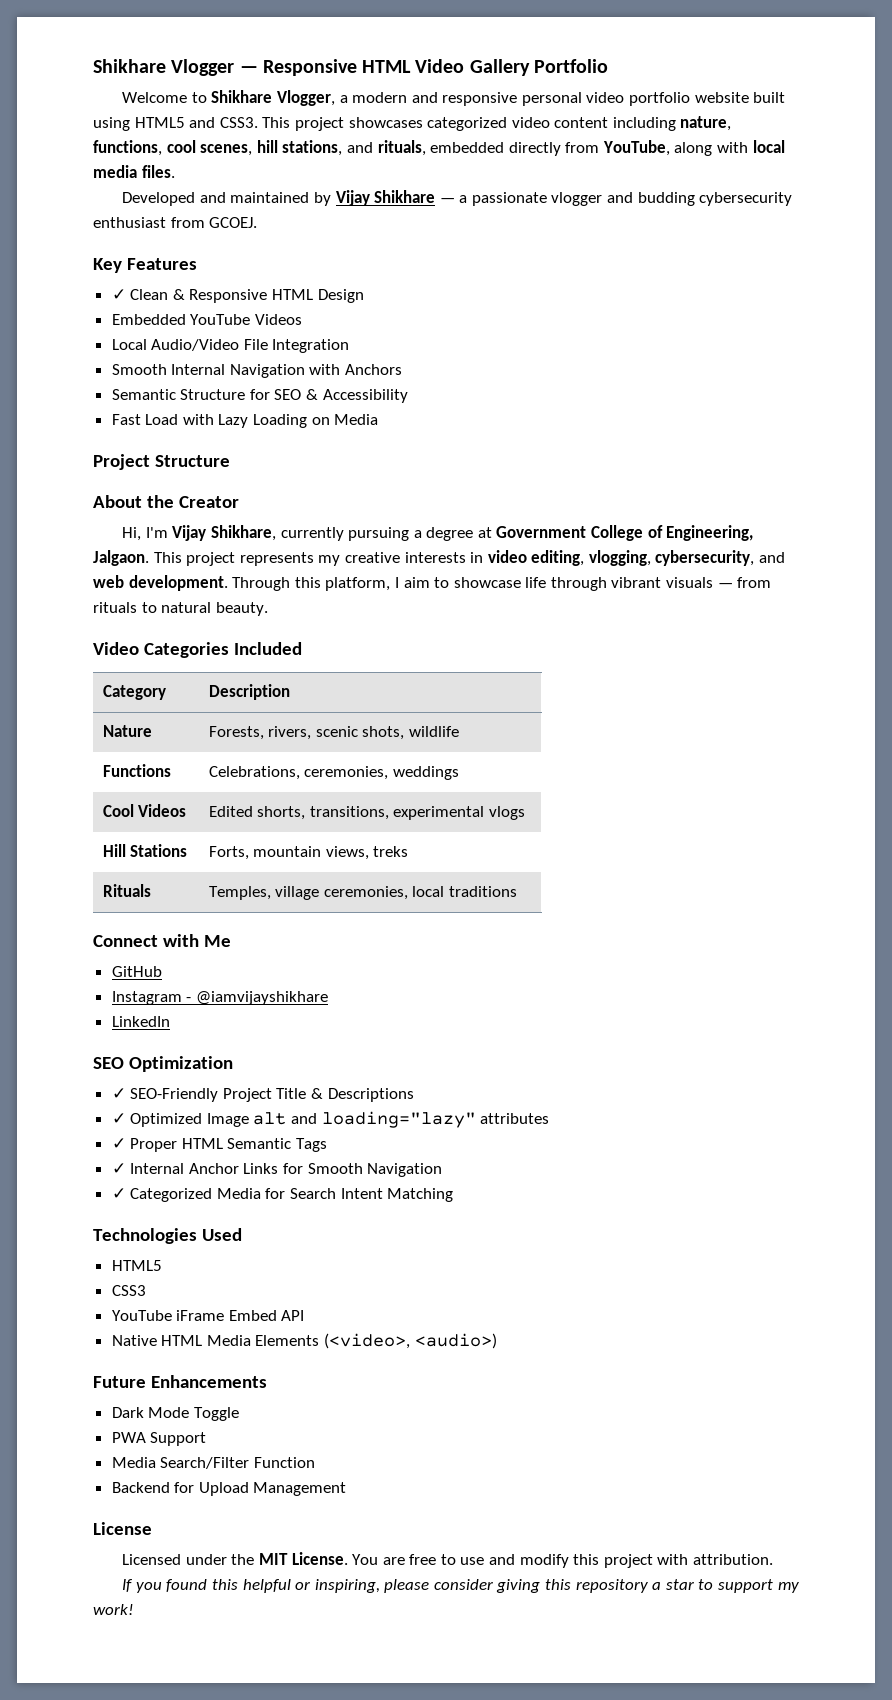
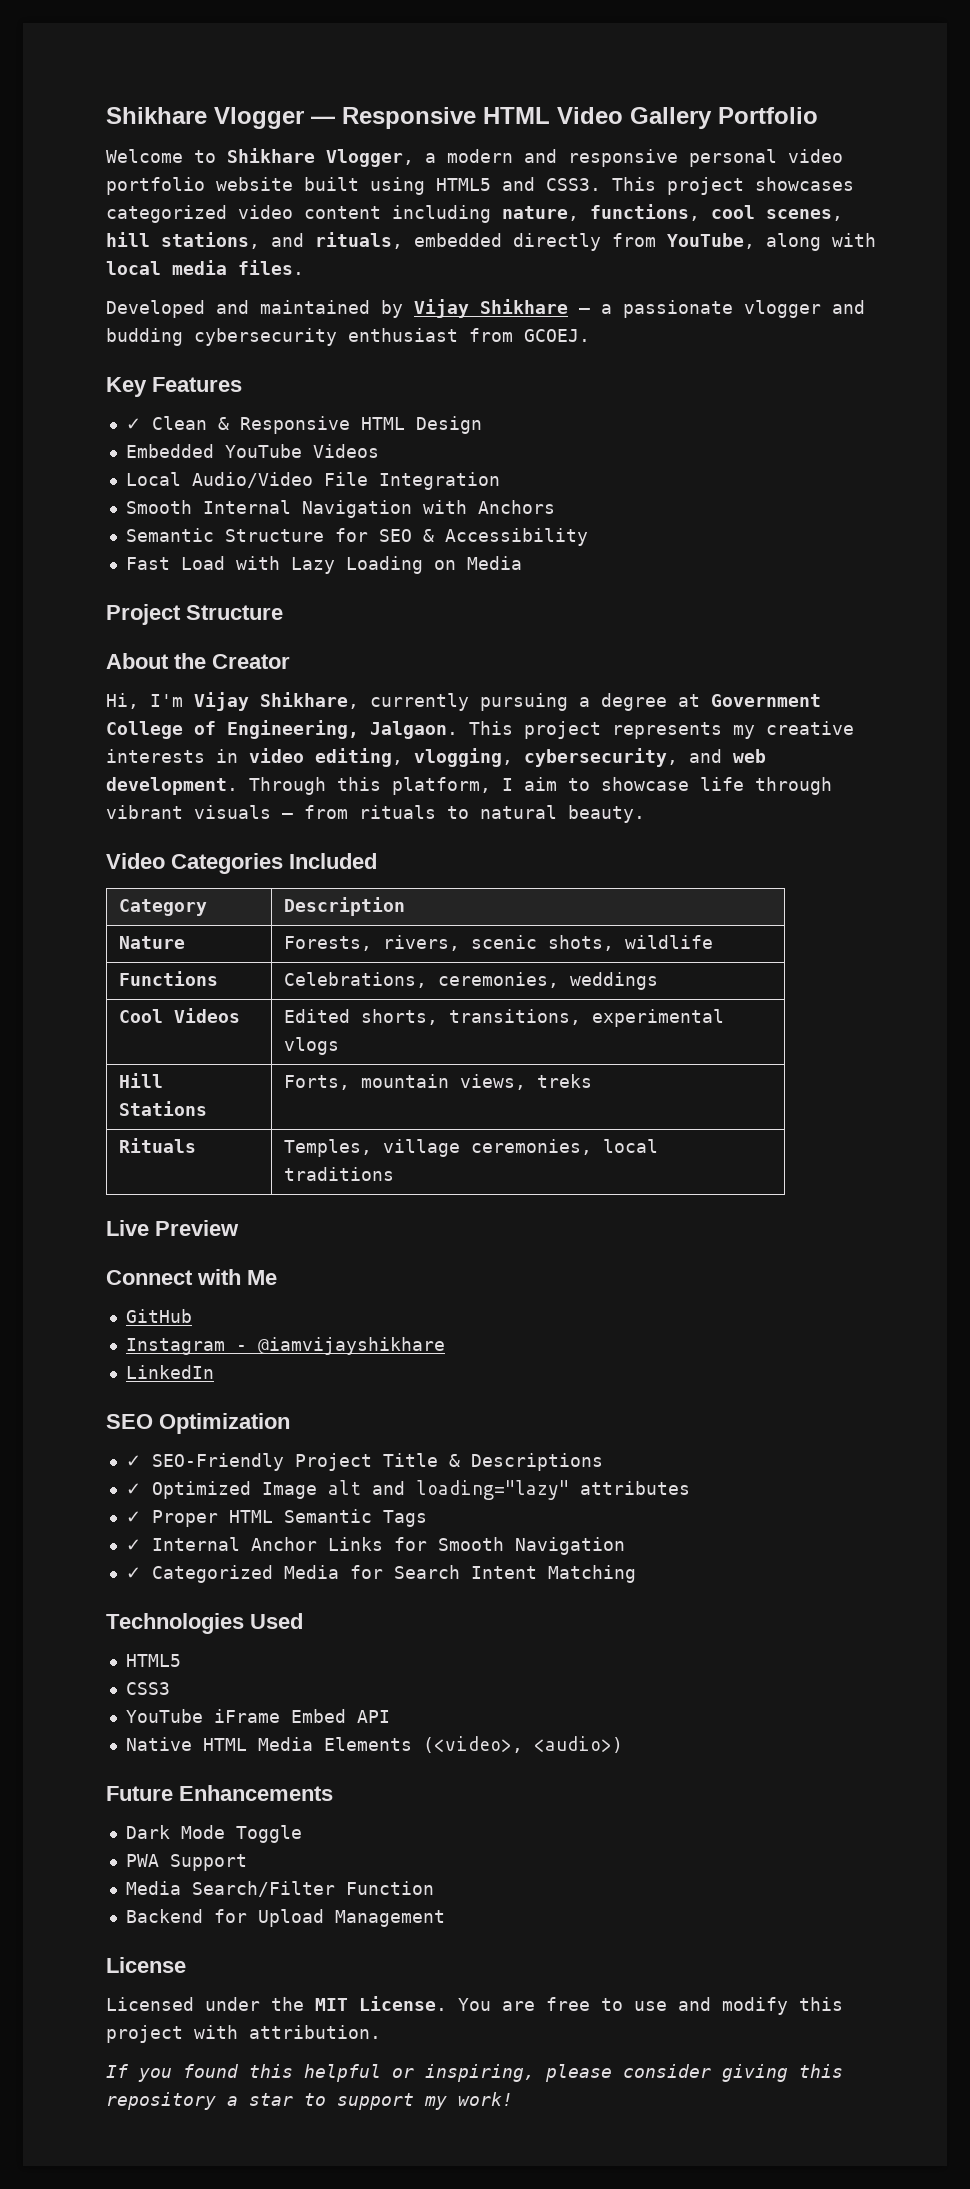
+ Live Preview

